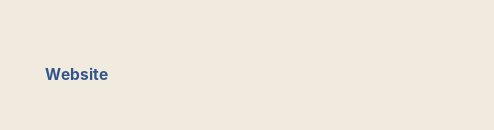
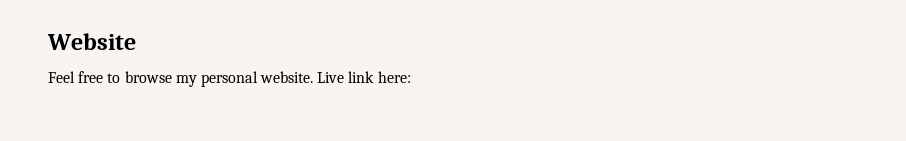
+ Feel free to browse my personal website. Live link here:

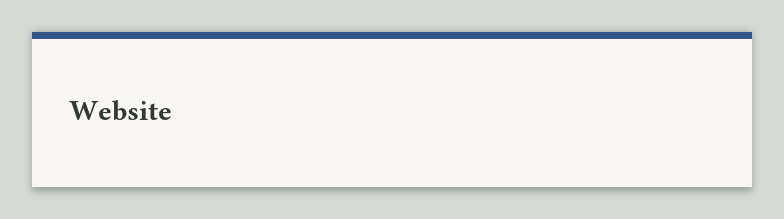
- Feel free to browse my personal website. Live link here:

